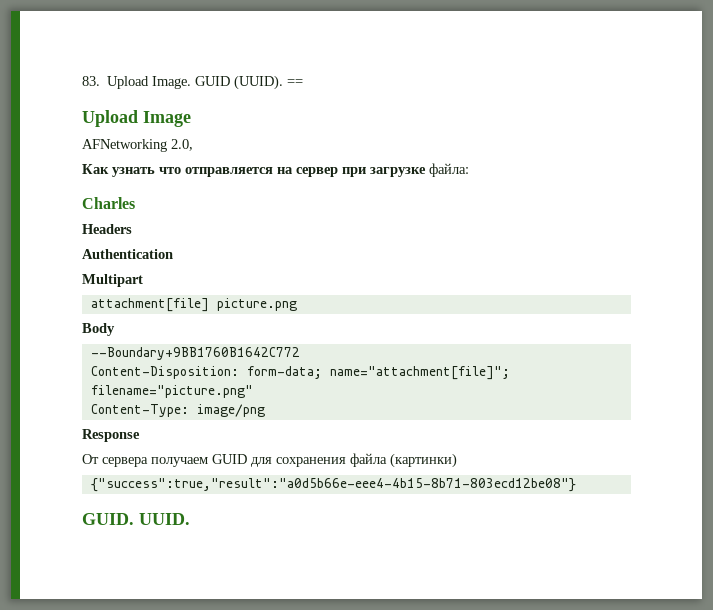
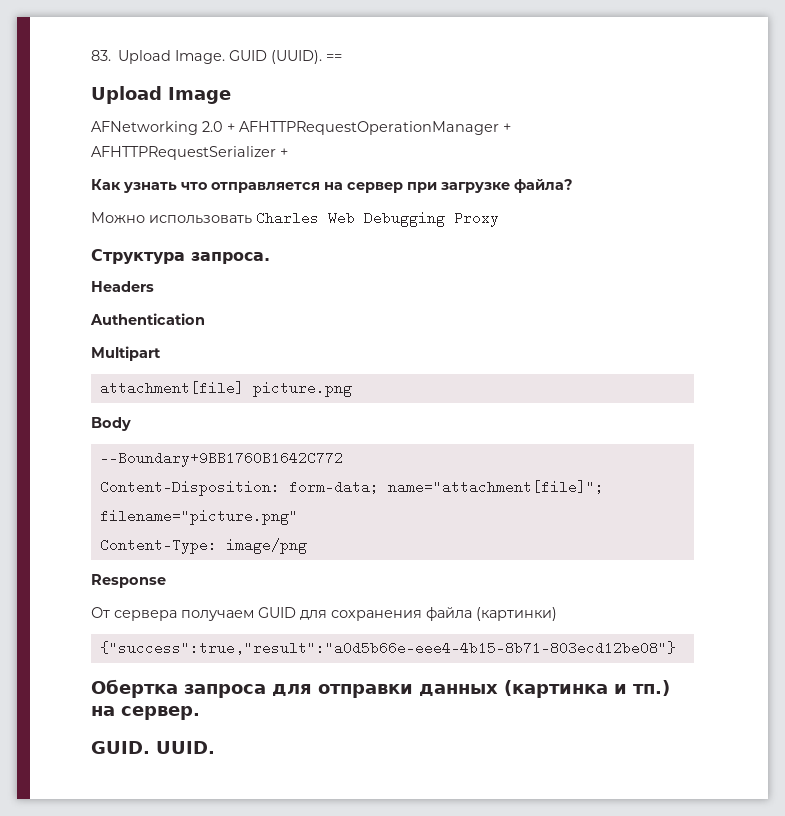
- AFNetworking 2.0,
+ AFNetworking 2.0 + AFHTTPRequestOperationManager + AFHTTPRequestSerializer +
- Как узнать что отправляется на сервер при загрузке файла:
- Charles
+ Как узнать что отправляется на сервер при загрузке файла?
+ Можно использовать Charles Web Debugging Proxy
+ Структура запроса.
+ Обертка запроса для отправки данных (картинка и тп.) на сервер.

